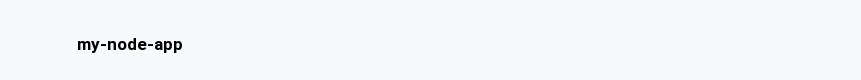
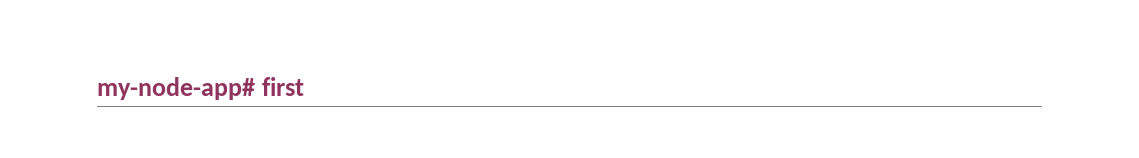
- my-node-app
+ my-node-app# first

